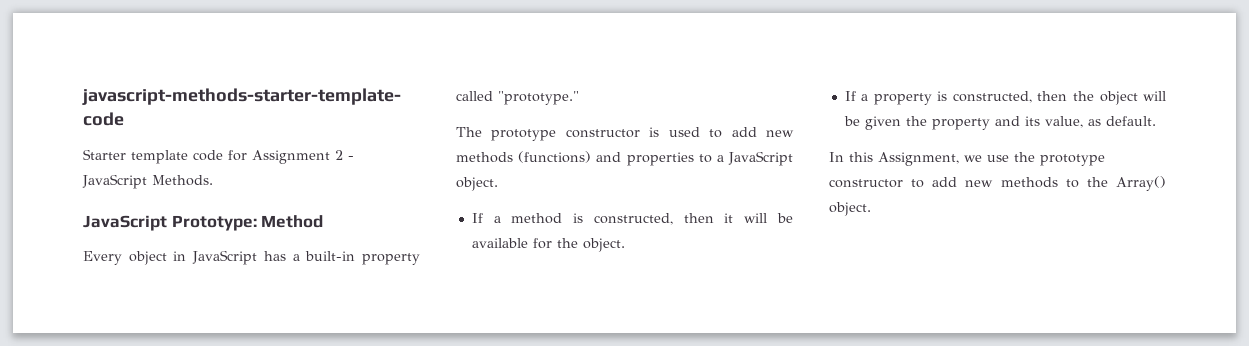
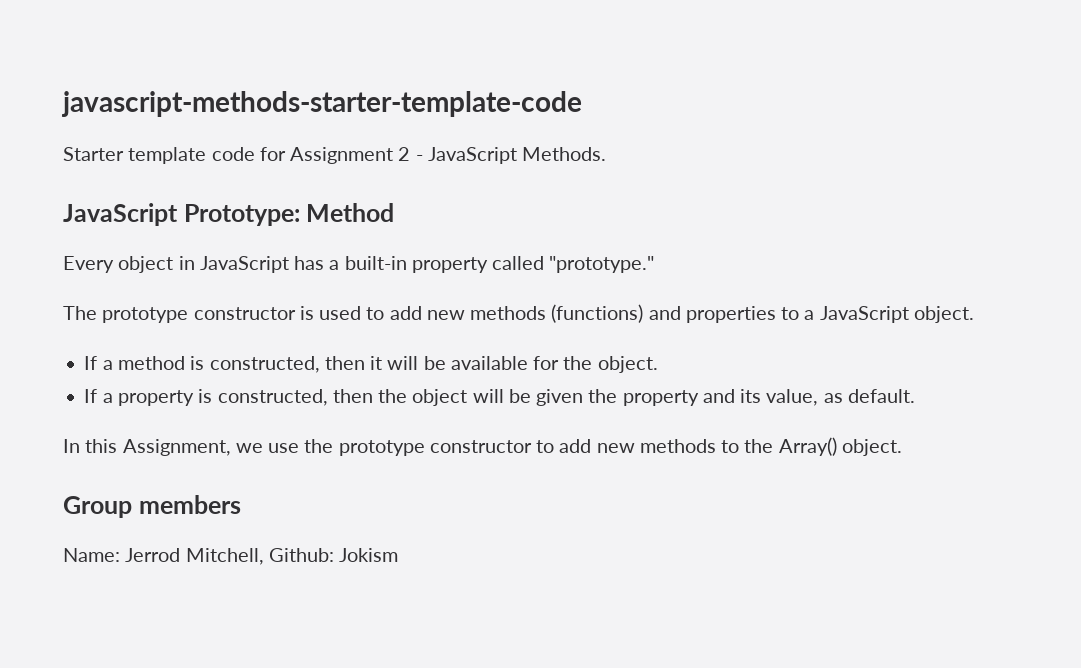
+ Group members
+ Name: Jerrod Mitchell, Github: Jokism

